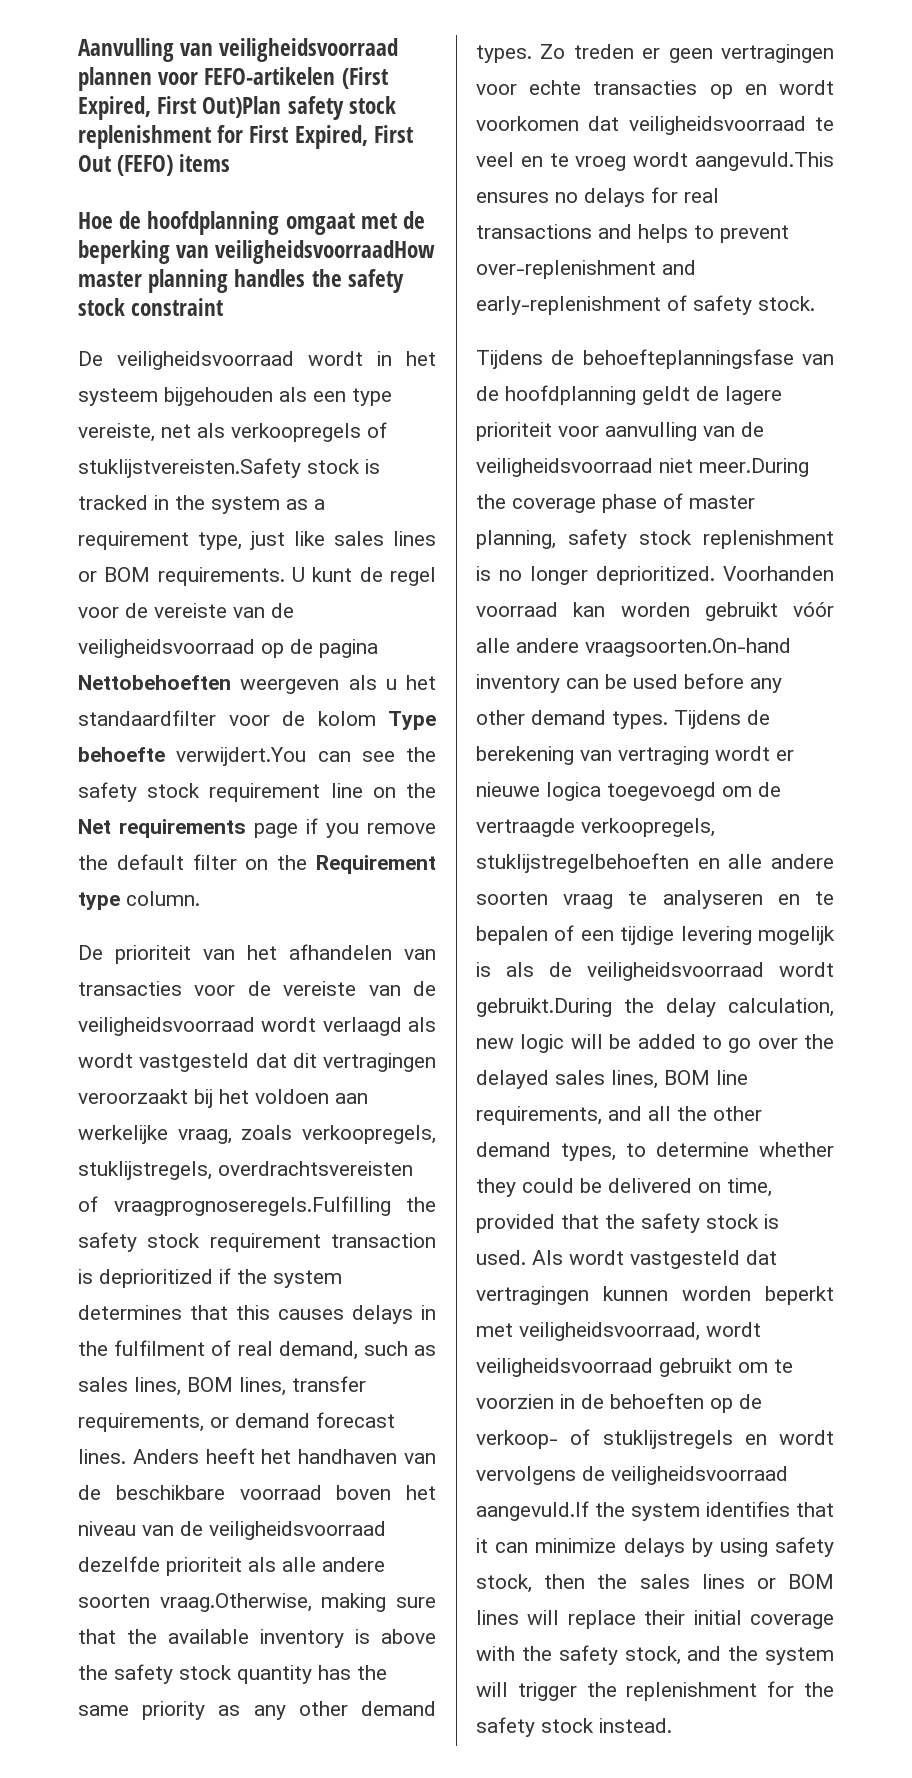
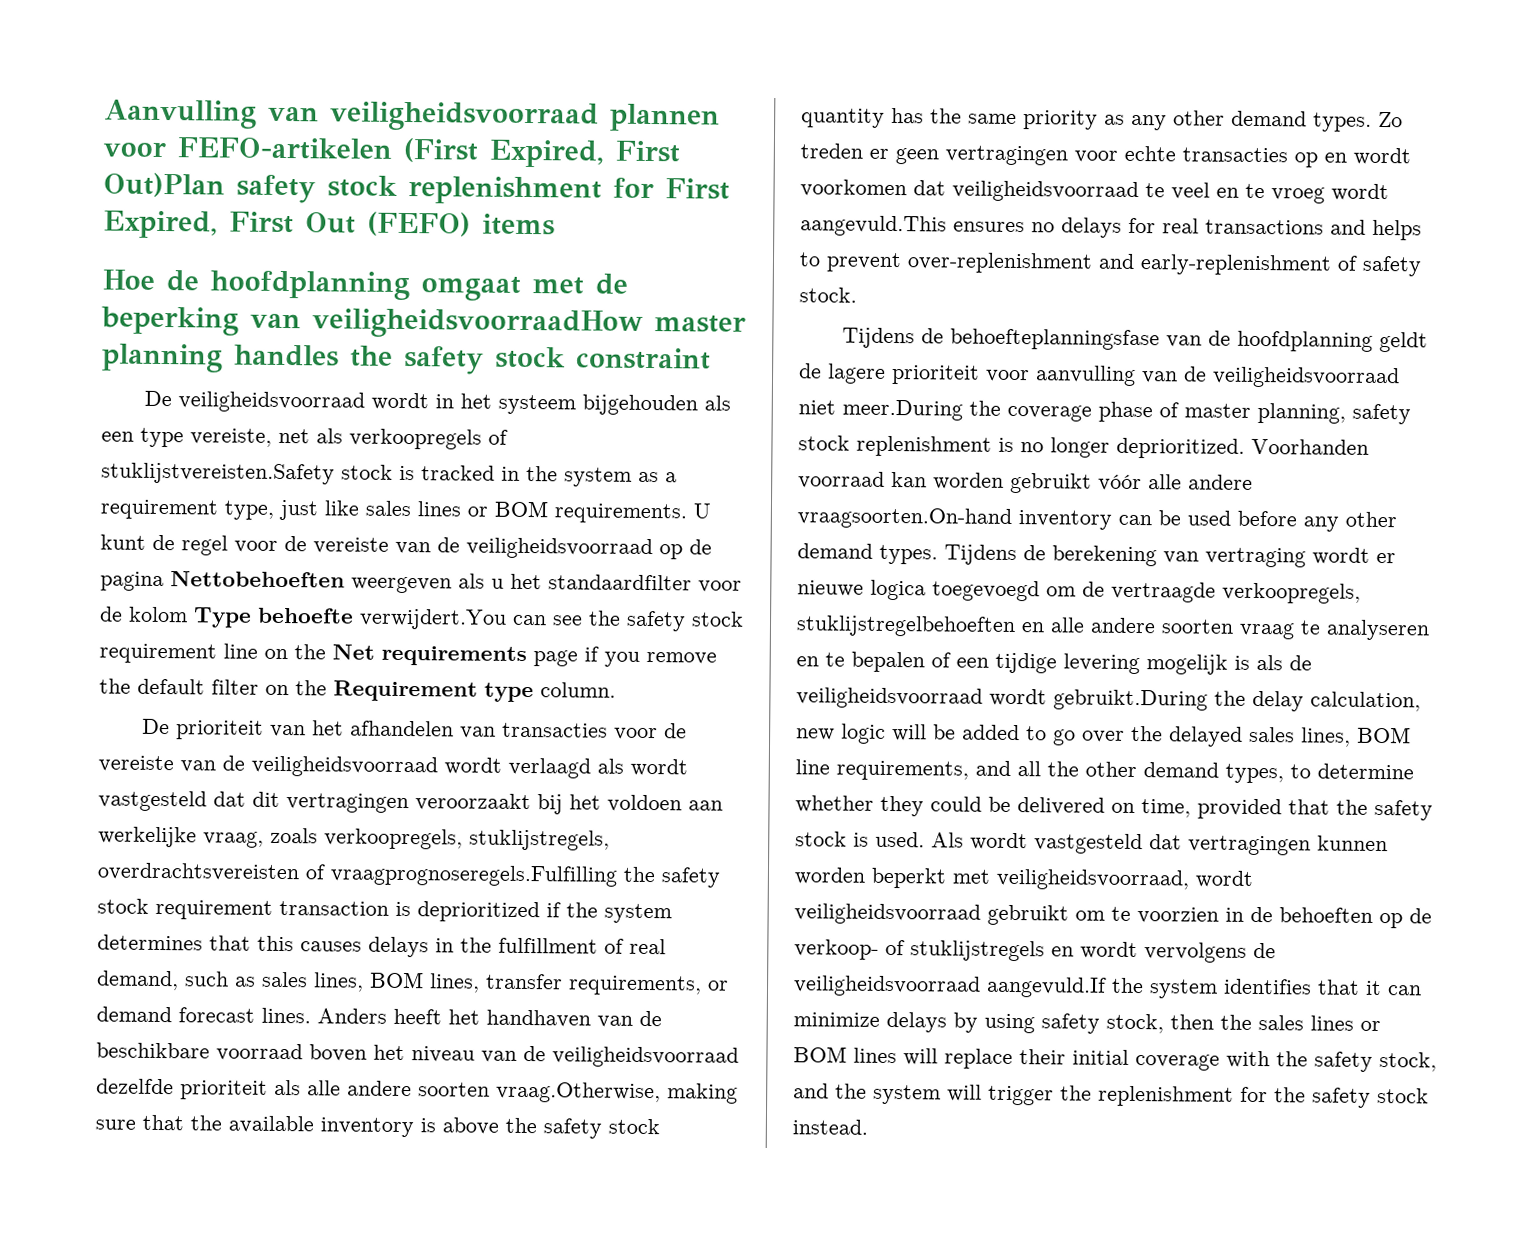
- De prioriteit van het afhandelen van transacties voor de vereiste van de veiligheidsvoorraad wordt verlaagd als wordt vastgesteld dat dit vertragingen veroorzaakt bij het voldoen aan werkelijke vraag, zoals verkoopregels, stuklijstregels, overdrachtsvereisten of vraagprognoseregels.Fulfilling the safety stock requirement transaction is deprioritized if the system determines that this causes delays in the fulfilment of real demand, such as sales lines, BOM lines, transfer requirements, or demand forecast lines.
+ De prioriteit van het afhandelen van transacties voor de vereiste van de veiligheidsvoorraad wordt verlaagd als wordt vastgesteld dat dit vertragingen veroorzaakt bij het voldoen aan werkelijke vraag, zoals verkoopregels, stuklijstregels, overdrachtsvereisten of vraagprognoseregels.Fulfilling the safety stock requirement transaction is deprioritized if the system determines that this causes delays in the fulfillment of real demand, such as sales lines, BOM lines, transfer requirements, or demand forecast lines.

